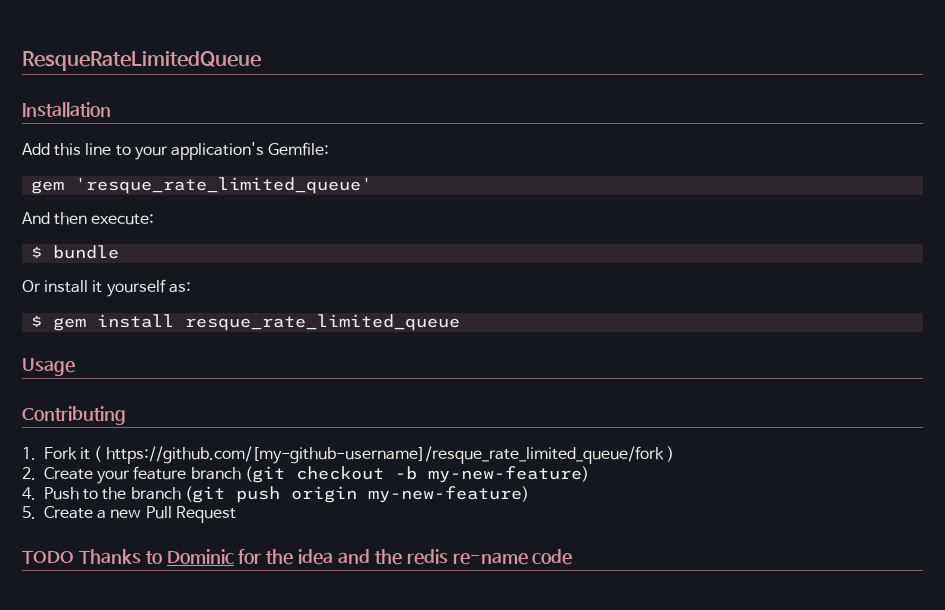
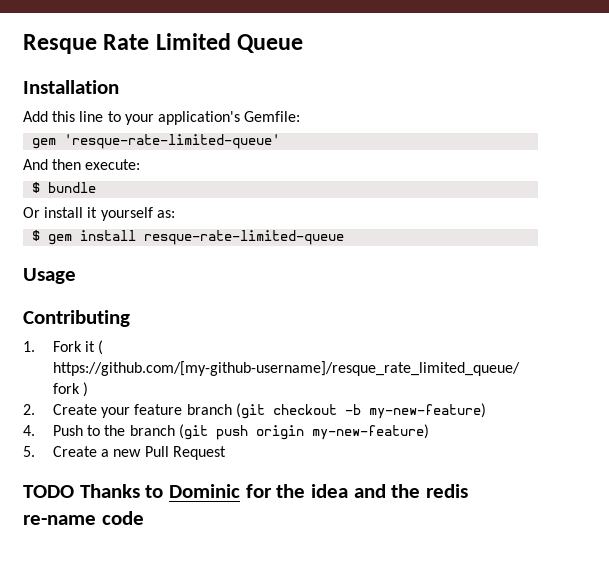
- ResqueRateLimitedQueue
+ Resque Rate Limited Queue
- gem 'resque_rate_limited_queue'
+ gem 'resque-rate-limited-queue'
- $ gem install resque_rate_limited_queue
+ $ gem install resque-rate-limited-queue

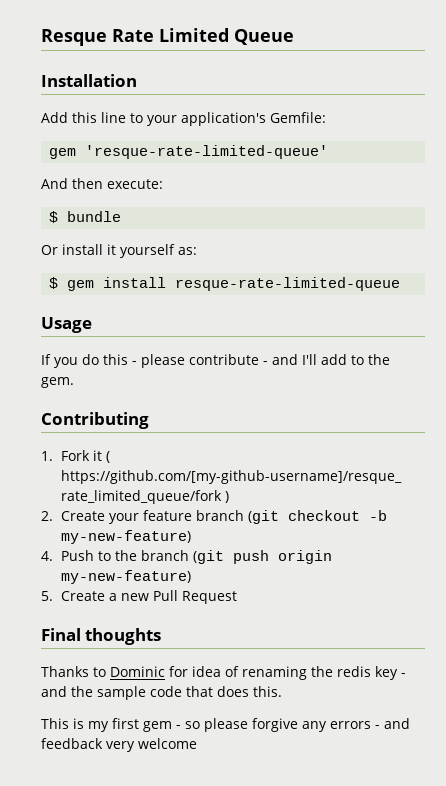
+ If you do this - please contribute - and I'll add to the gem.
- TODO Thanks to Dominic for the idea and the redis re-name code
+ Final thoughts
+ Thanks to Dominic for idea of renaming the redis key - and the sample code that does this.
+ This is my first gem - so please forgive any errors - and feedback very welcome

